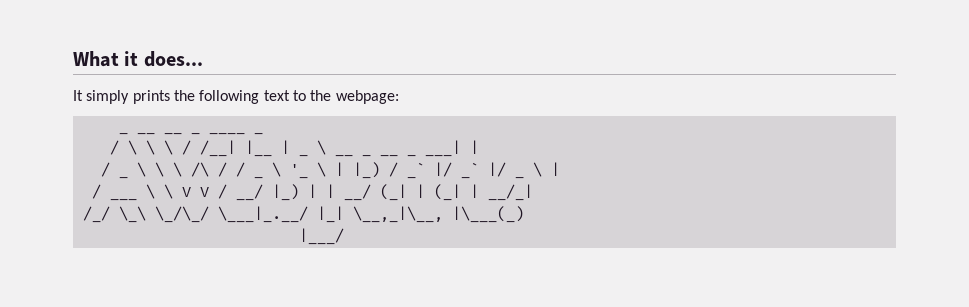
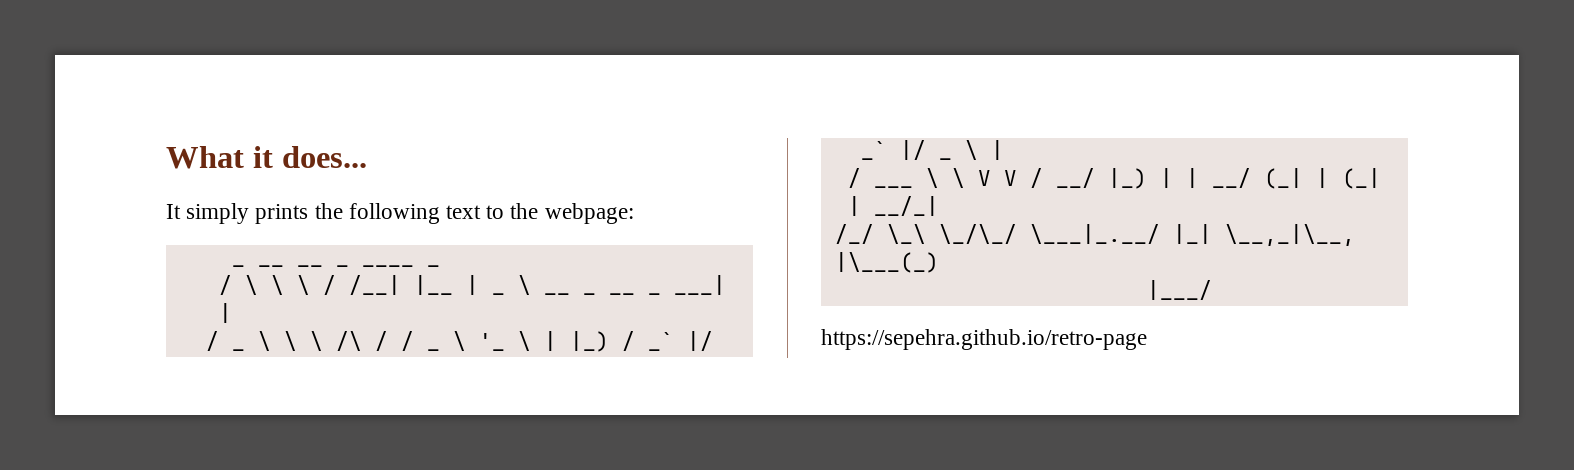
+ https://sepehra.github.io/retro-page

